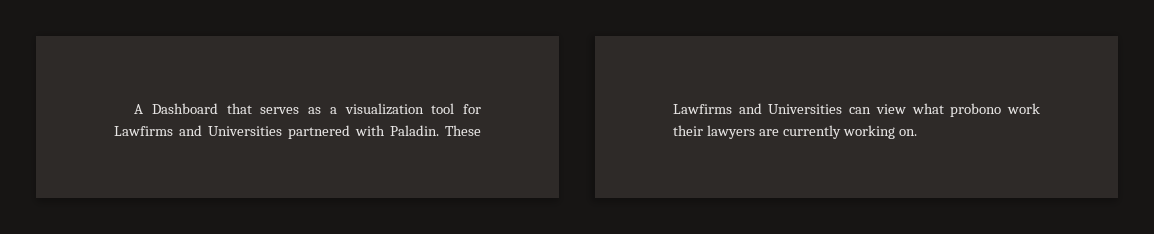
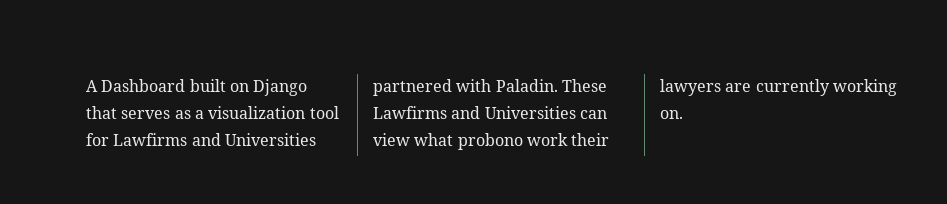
- A Dashboard that serves as a visualization tool for Lawfirms and Universities partnered with Paladin.
+ A Dashboard built on Django that serves as a visualization tool for Lawfirms and Universities partnered with Paladin.

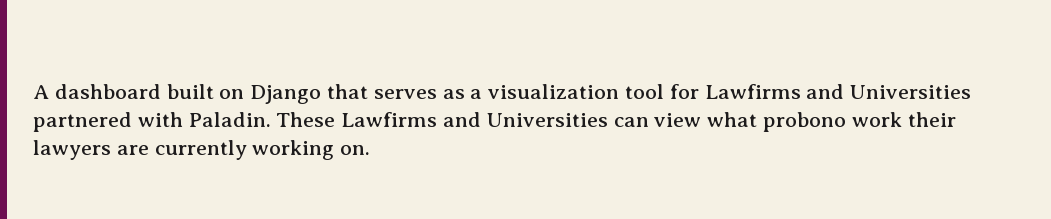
- A Dashboard built on Django that serves as a visualization tool for Lawfirms and Universities partnered with Paladin.
+ A dashboard built on Django that serves as a visualization tool for Lawfirms and Universities partnered with Paladin.

